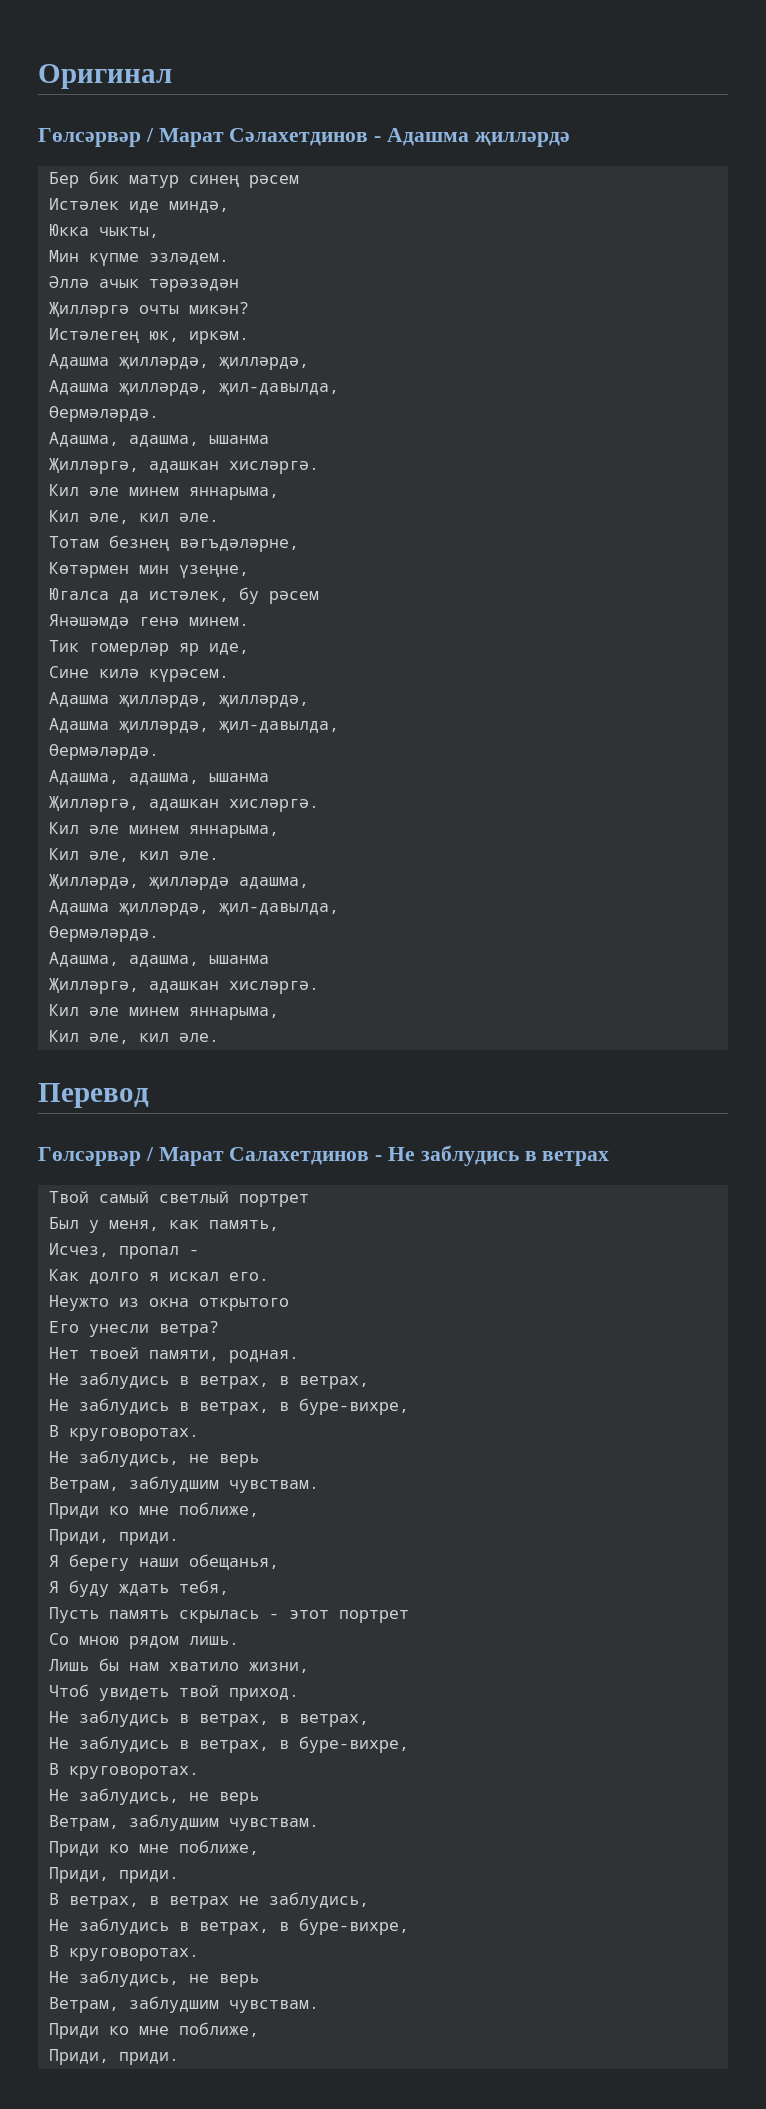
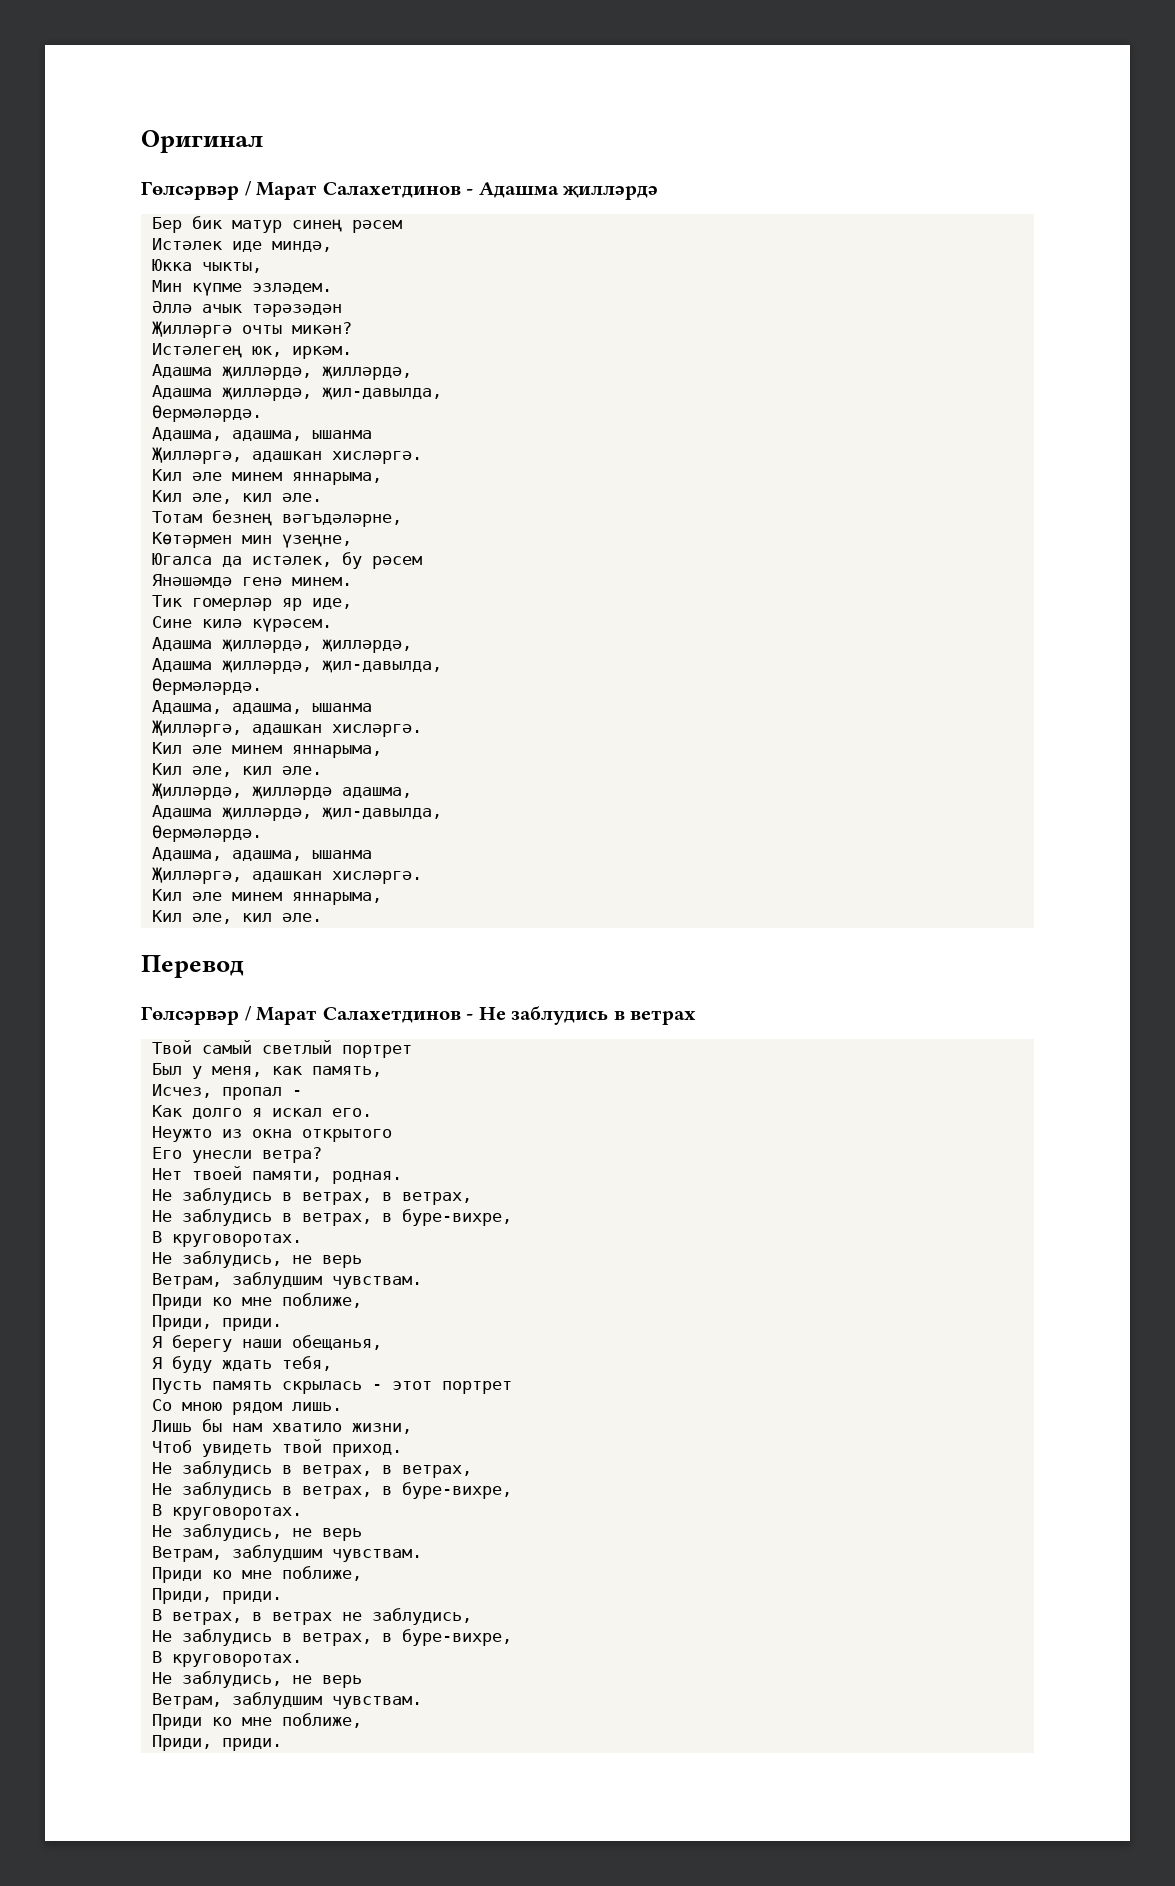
- Гөлсәрвәр / Марат Сәлахетдинов - Адашма җилләрдә
+ Гөлсәрвәр / Марат Салахетдинов - Адашма җилләрдә

